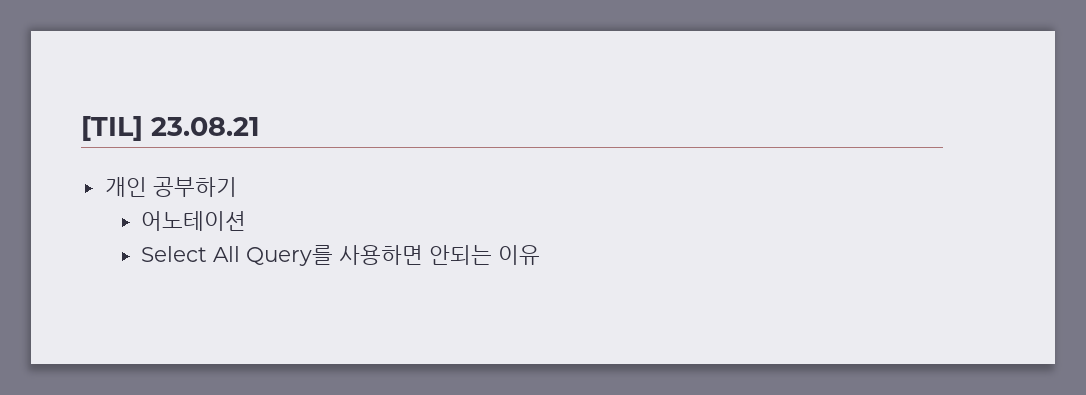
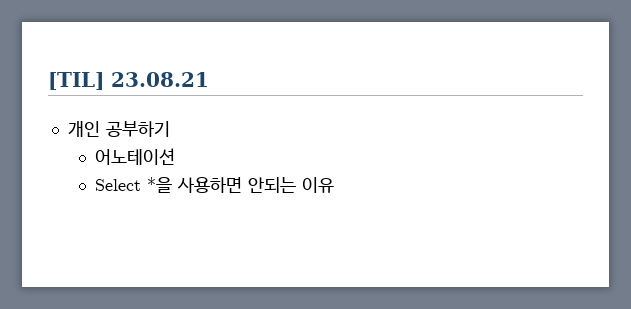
- Select All Query를 사용하면 안되는 이유
+ Select *을 사용하면 안되는 이유

